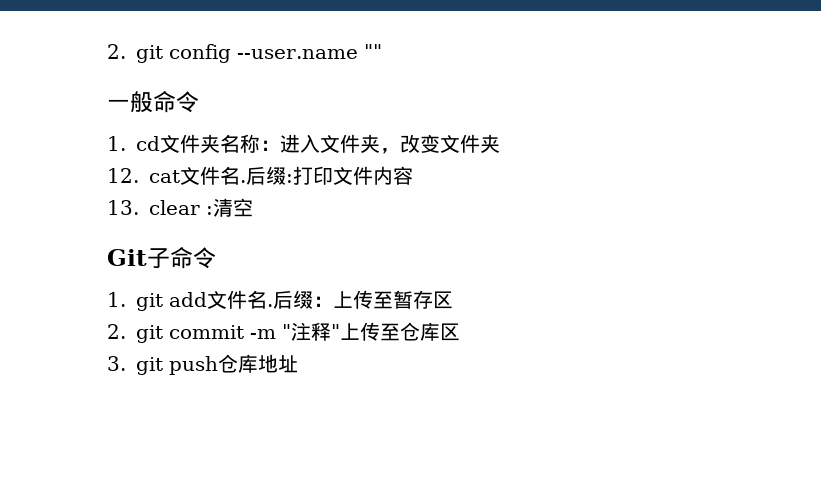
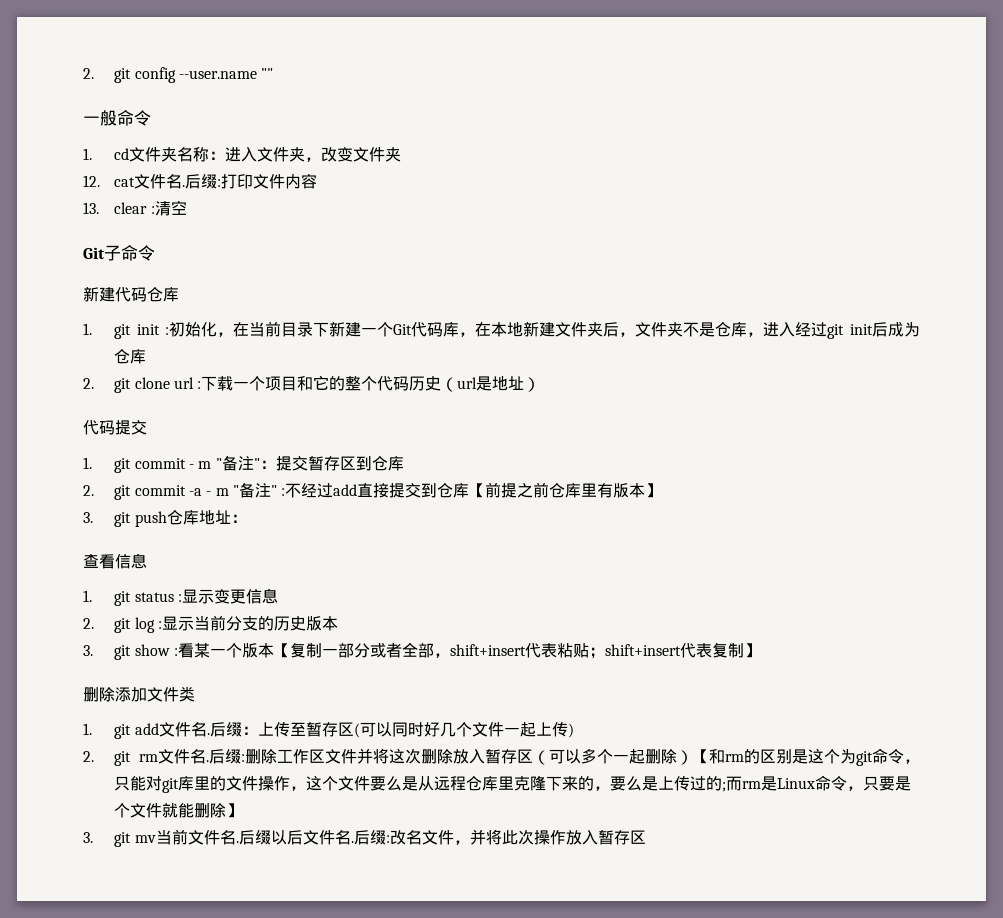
+ 新建代码仓库
+ 1. git init :初始化，在当前目录下新建一个Git代码库，在本地新建文件夹后，文件夹不是仓库，进入经过git init后成为仓库
+ 2. git clone url :下载一个项目和它的整个代码历史（url是地址）
+ 代码提交
+ 1. git commit - m "备注"：提交暂存区到仓库
+ 2. git commit -a - m "备注" :不经过add直接提交到仓库【前提之前仓库里有版本】
+ 3. git push仓库地址：
+ 查看信息
+ 1. git status :显示变更信息
+ 2. git log :显示当前分支的历史版本
+ 3. git show :看某一个版本【复制一部分或者全部，shift+insert代表粘贴；shift+insert代表复制】
+ 删除添加文件类
- 后缀：上传至暂存区
- 2. git commit -m "注释"上传至仓库区
- 3. git push仓库地址
+ 后缀：上传至暂存区(可以同时好几个文件一起上传)
+ 2. git rm文件名.后缀:删除工作区文件并将这次删除放入暂存区（可以多个一起删除）【和rm的区别是这个为git命令，只能对git库里的文件操作，这个文件要么是从远程仓库里克隆下来的，要么是上传过的;而rm是Linux命令，只要是个文件就能删除】
+ 3. git mv当前文件名.后缀以后文件名.后缀:改名文件，并将此次操作放入暂存区

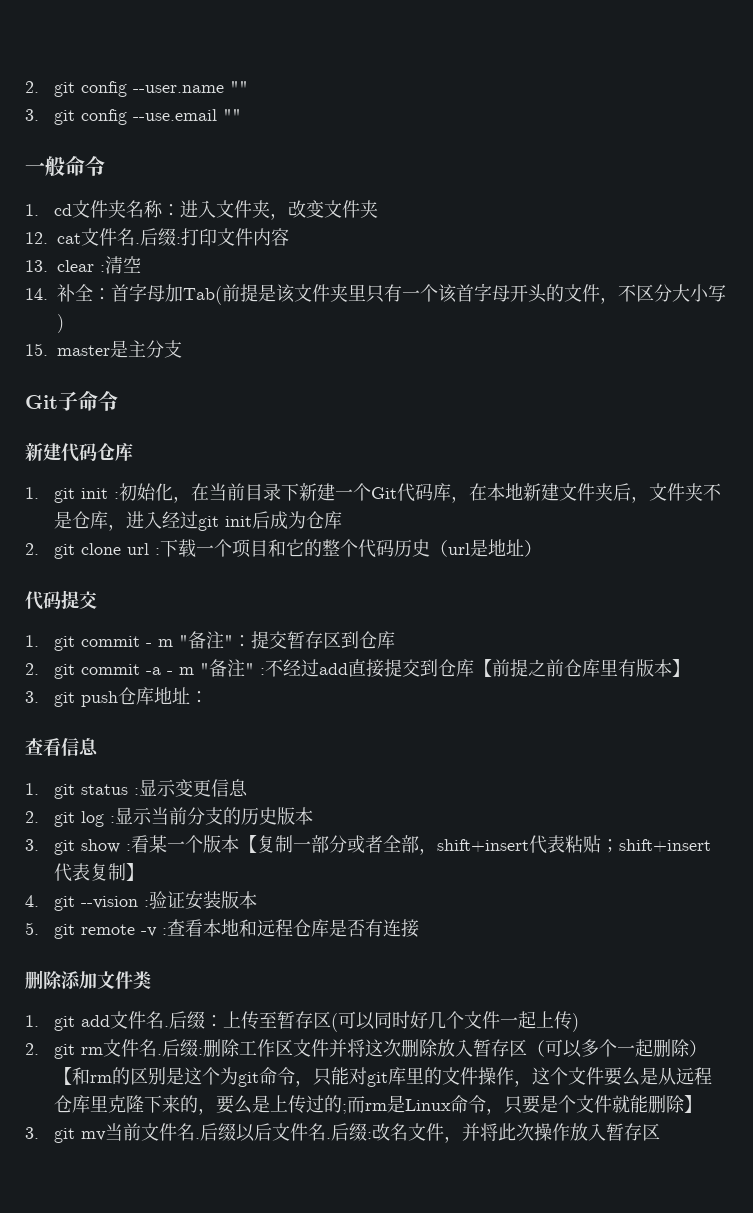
+ 3. git config --use.email ""
+ 14.补全：首字母加Tab(前提是该文件夹里只有一个该首字母开头的文件，不区分大小写)
+ 15. master是主分支
+ 4. git --vision :验证安装版本
+ 5. git remote -v :查看本地和远程仓库是否有连接

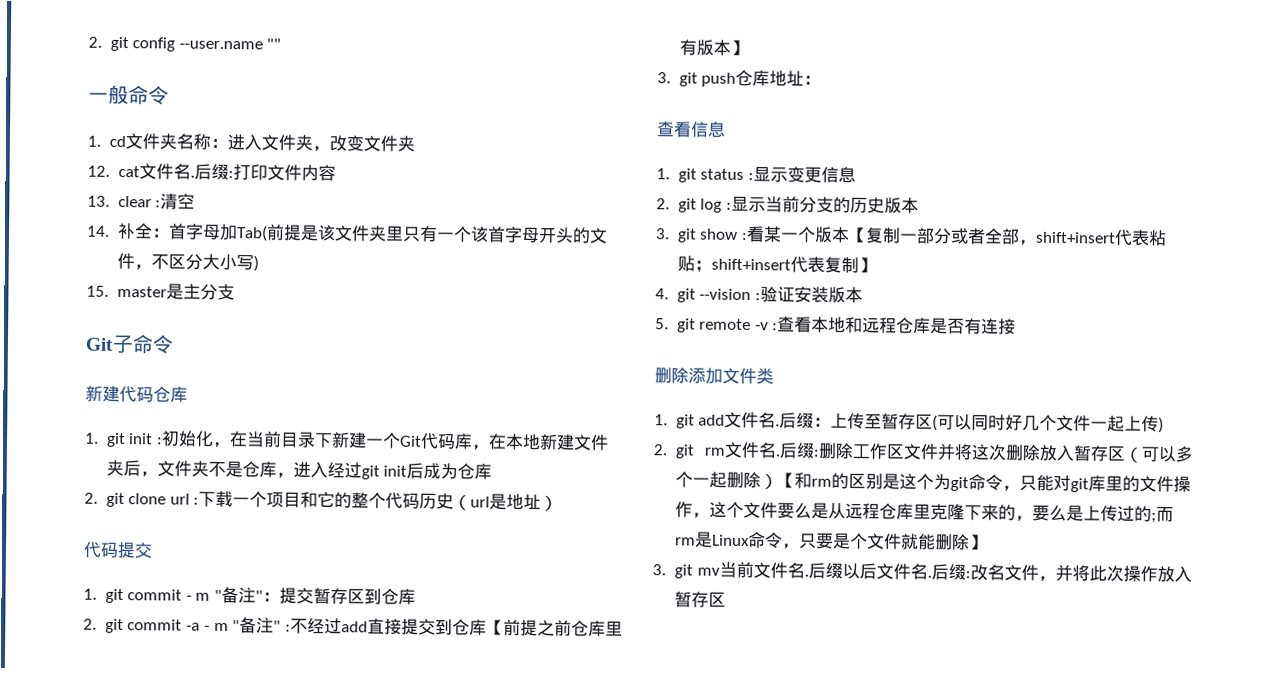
- 3. git config --use.email ""

